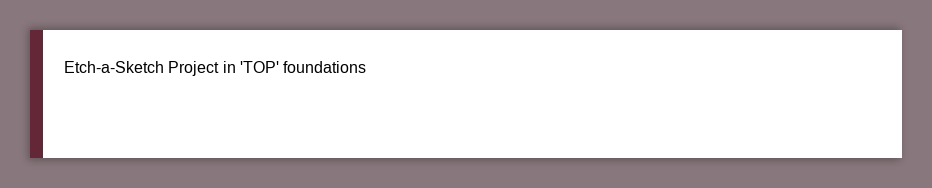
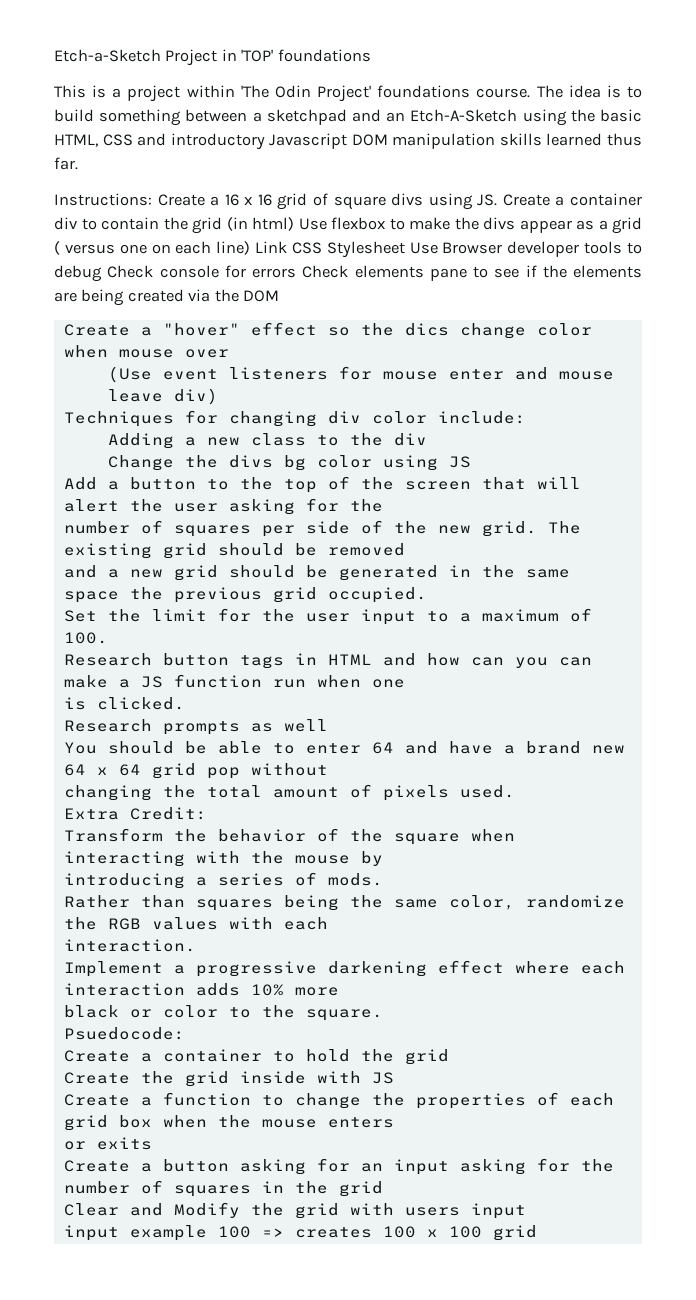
+ This is a project within 'The Odin Project' foundations course. The idea is to build something between a sketchpad and an Etch-A-Sketch using the basic HTML, CSS and introductory Javascript DOM manipulation skills learned thus far.
+ Instructions: Create a 16 x 16 grid of square divs using JS. Create a container div to contain the grid (in html) Use flexbox to make the divs appear as a grid ( versus one on each line) Link CSS Stylesheet Use Browser developer tools to debug Check console for errors Check elements pane to see if the elements are being created via the DOM
+ Create a "hover" effect so the dics change color when mouse over
+ (Use event listeners for mouse enter and mouse leave div)
+ Techniques for changing div color include:
+ Adding a new class to the div
+ Change the divs bg color using JS
+ Add a button to the top of the screen that will alert the user asking for the
+ number of squares per side of the new grid. The existing grid should be removed
+ and a new grid should be generated in the same space the previous grid occupied.
+ Set the limit for the user input to a maximum of 100.
+ Research button tags in HTML and how can you can make a JS function run when one
+ is clicked.
+ Research prompts as well
+ You should be able to enter 64 and have a brand new 64 x 64 grid pop without
+ changing the total amount of pixels used.
+ Extra Credit:
+ Transform the behavior of the square when interacting with the mouse by
+ introducing a series of mods.
+ Rather than squares being the same color, randomize the RGB values with each
+ interaction.
+ Implement a progressive darkening effect where each interaction adds 10% more
+ black or color to the square.
+ Psuedocode:
+ Create a container to hold the grid
+ Create the grid inside with JS
+ Create a function to change the properties of each grid box when the mouse enters
+ or exits
+ Create a button asking for an input asking for the number of squares in the grid
+ Clear and Modify the grid with users input
+ input example 100 => creates 100 x 100 grid

